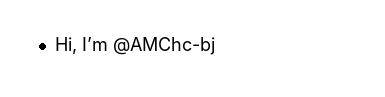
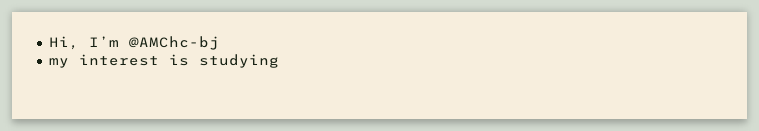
+ my interest is studying

